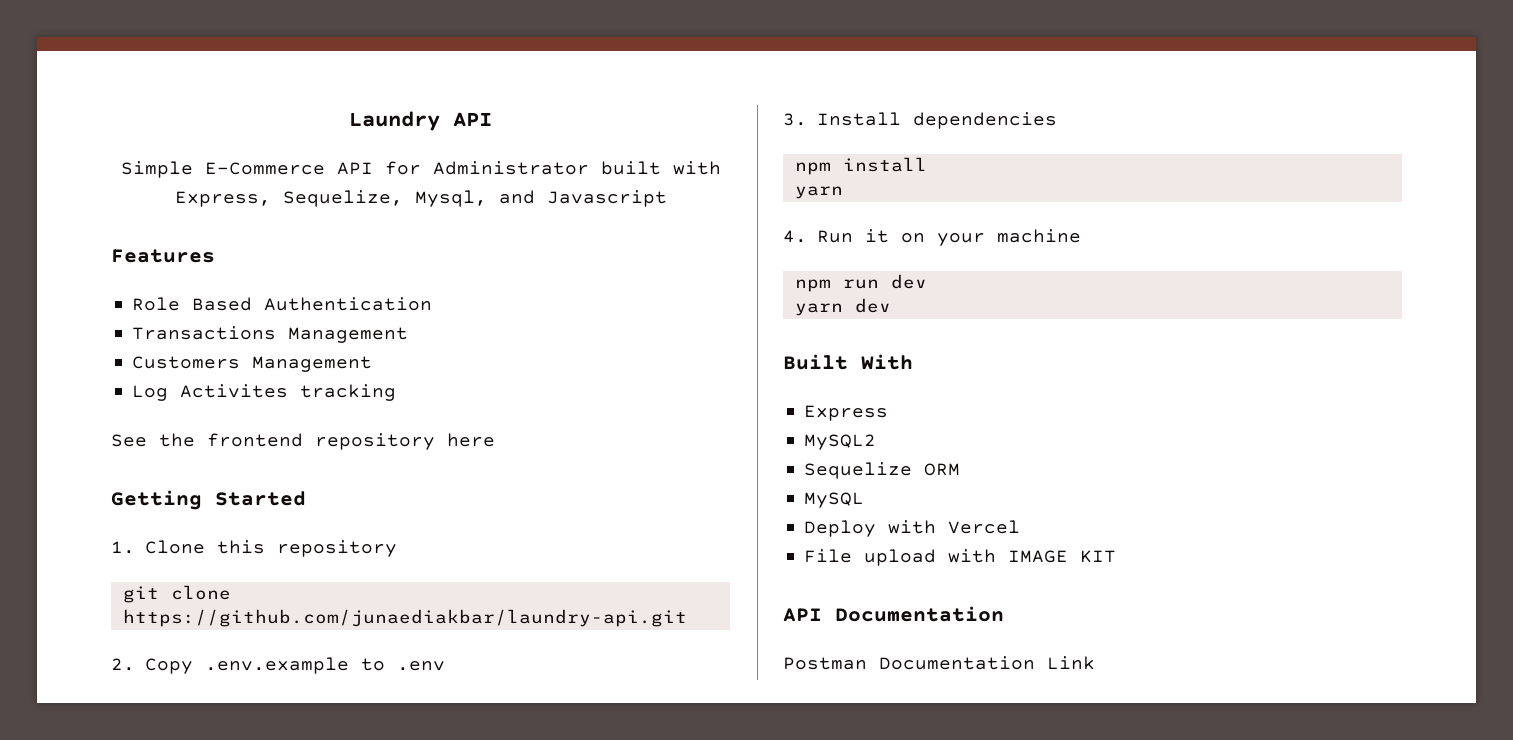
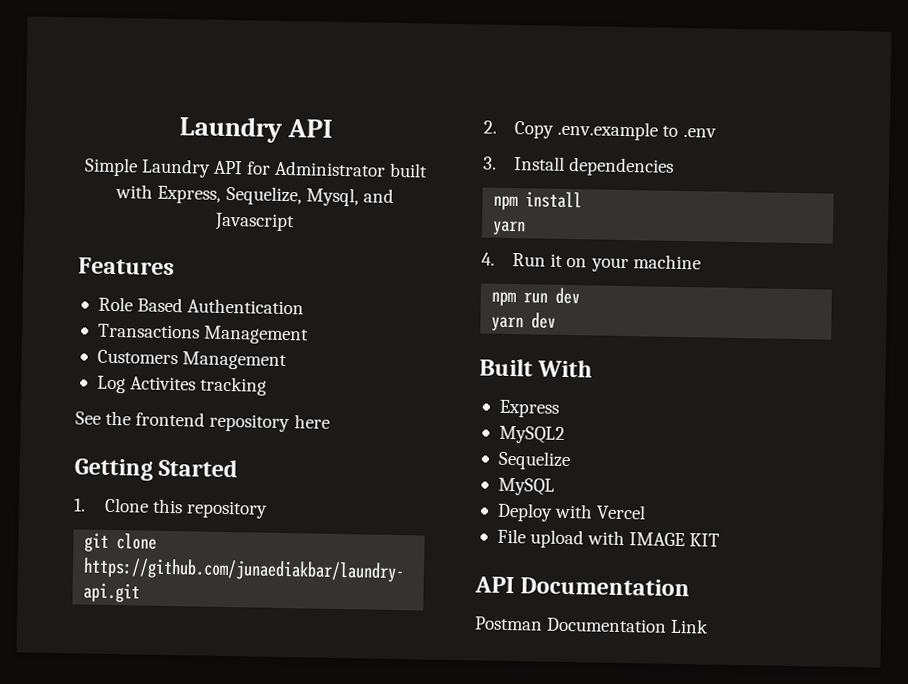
- Simple E-Commerce API for Administrator built with Express, Sequelize, Mysql, and Javascript
+ Simple Laundry API for Administrator built with Express, Sequelize, Mysql, and Javascript
- Sequelize ORM
+ Sequelize

